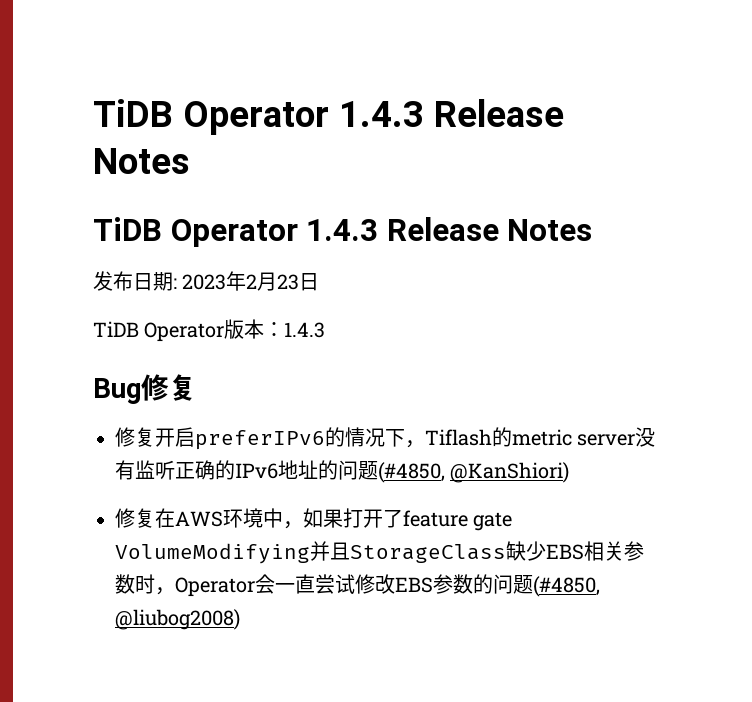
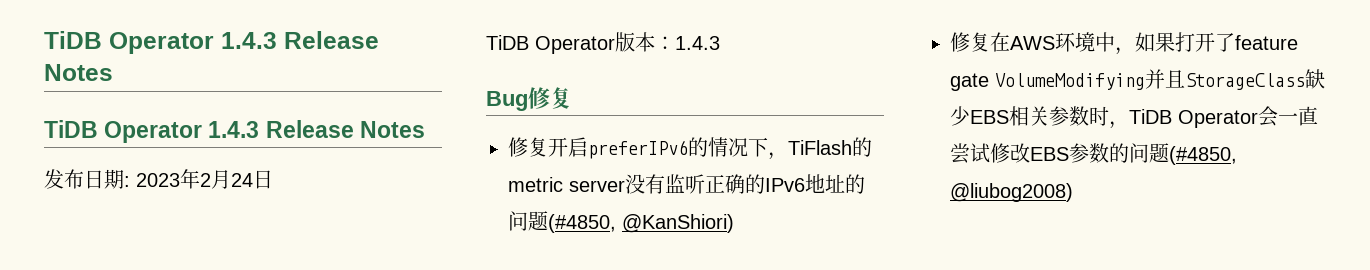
- 发布日期: 2023年2月23日
+ 发布日期: 2023年2月24日
- 修复开启preferIPv6的情况下，Tiflash的metric server没有监听正确的IPv6地址的问题(#4850, @KanShiori)
+ 修复开启preferIPv6的情况下，TiFlash的metric server没有监听正确的IPv6地址的问题(#4850, @KanShiori)
- 修复在AWS环境中，如果打开了feature gate VolumeModifying并且StorageClass缺少EBS相关参数时，Operator会一直尝试修改EBS参数的问题(#4850, @liubog2008)
+ 修复在AWS环境中，如果打开了feature gate VolumeModifying并且StorageClass缺少EBS相关参数时，TiDB Operator会一直尝试修改EBS参数的问题(#4850, @liubog2008)

